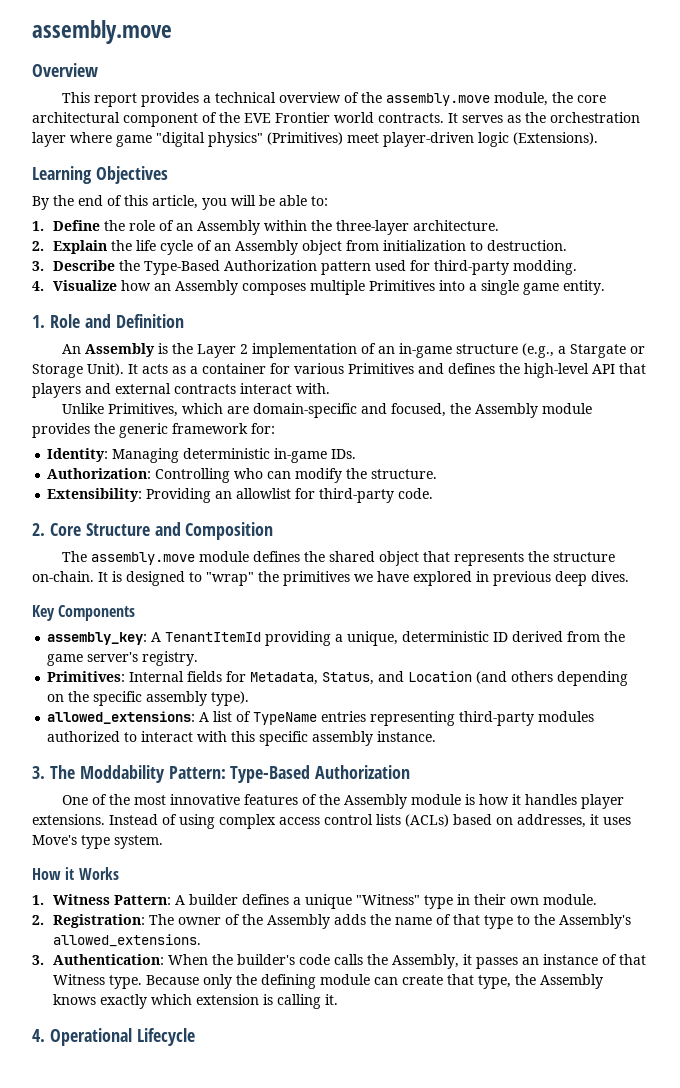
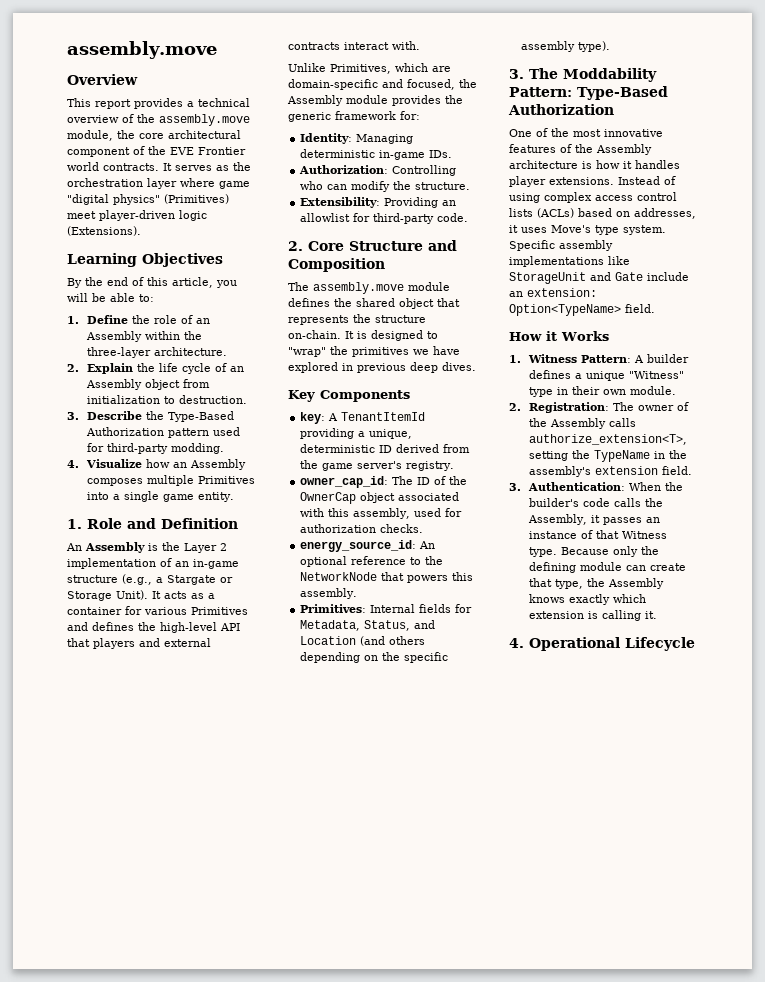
- assembly_key: A TenantItemId providing a unique, deterministic ID derived from the game server's registry.
+ key: A TenantItemId providing a unique, deterministic ID derived from the game server's registry.
+ owner_cap_id: The ID of the OwnerCap object associated with this assembly, used for authorization checks.
+ energy_source_id: An optional reference to the NetworkNode that powers this assembly.
- allowed_extensions: A list of TypeName entries representing third-party modules authorized to interact with this specific assembly instance.
- One of the most innovative features of the Assembly module is how it handles player extensions.
+ One of the most innovative features of the Assembly architecture is how it handles player extensions.
+ Specific assembly implementations like StorageUnit and Gate include an extension: Option<TypeName> field.
- 2. Registration: The owner of the Assembly adds the name of that type to the Assembly's allowed_extensions.
+ 2. Registration: The owner of the Assembly calls authorize_extension<T>, setting the TypeName in the assembly's extension field.

